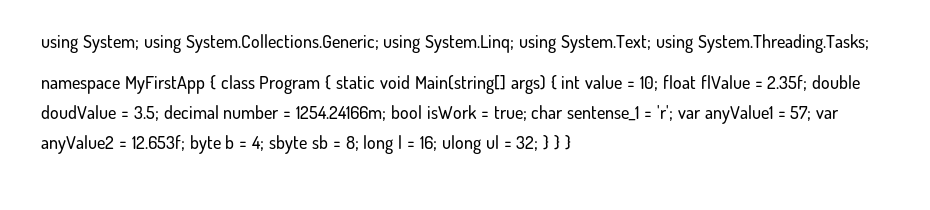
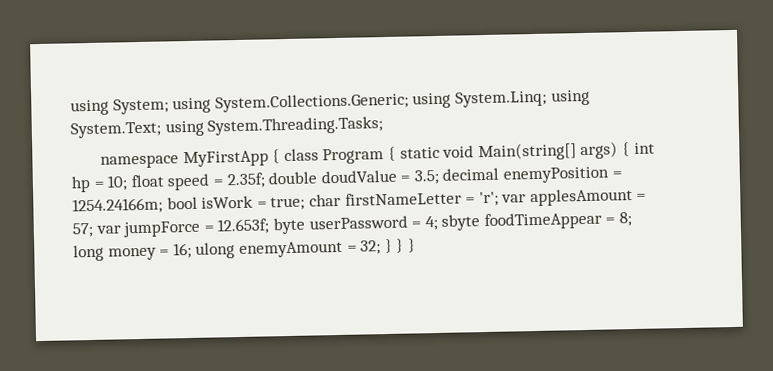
- namespace MyFirstApp { class Program { static void Main(string[] args) { int value = 10; float flValue = 2.35f; double doudValue = 3.5; decimal number = 1254.24166m; bool isWork = true; char sentense_1 = 'r'; var anyValue1 = 57; var anyValue2 = 12.653f; byte b = 4; sbyte sb = 8; long l = 16; ulong ul = 32; } } }
+ namespace MyFirstApp { class Program { static void Main(string[] args) { int hp = 10; float speed = 2.35f; double doudValue = 3.5; decimal enemyPosition = 1254.24166m; bool isWork = true; char firstNameLetter = 'r'; var applesAmount = 57; var jumpForce = 12.653f; byte userPassword = 4; sbyte foodTimeAppear = 8; long money = 16; ulong enemyAmount = 32; } } }

